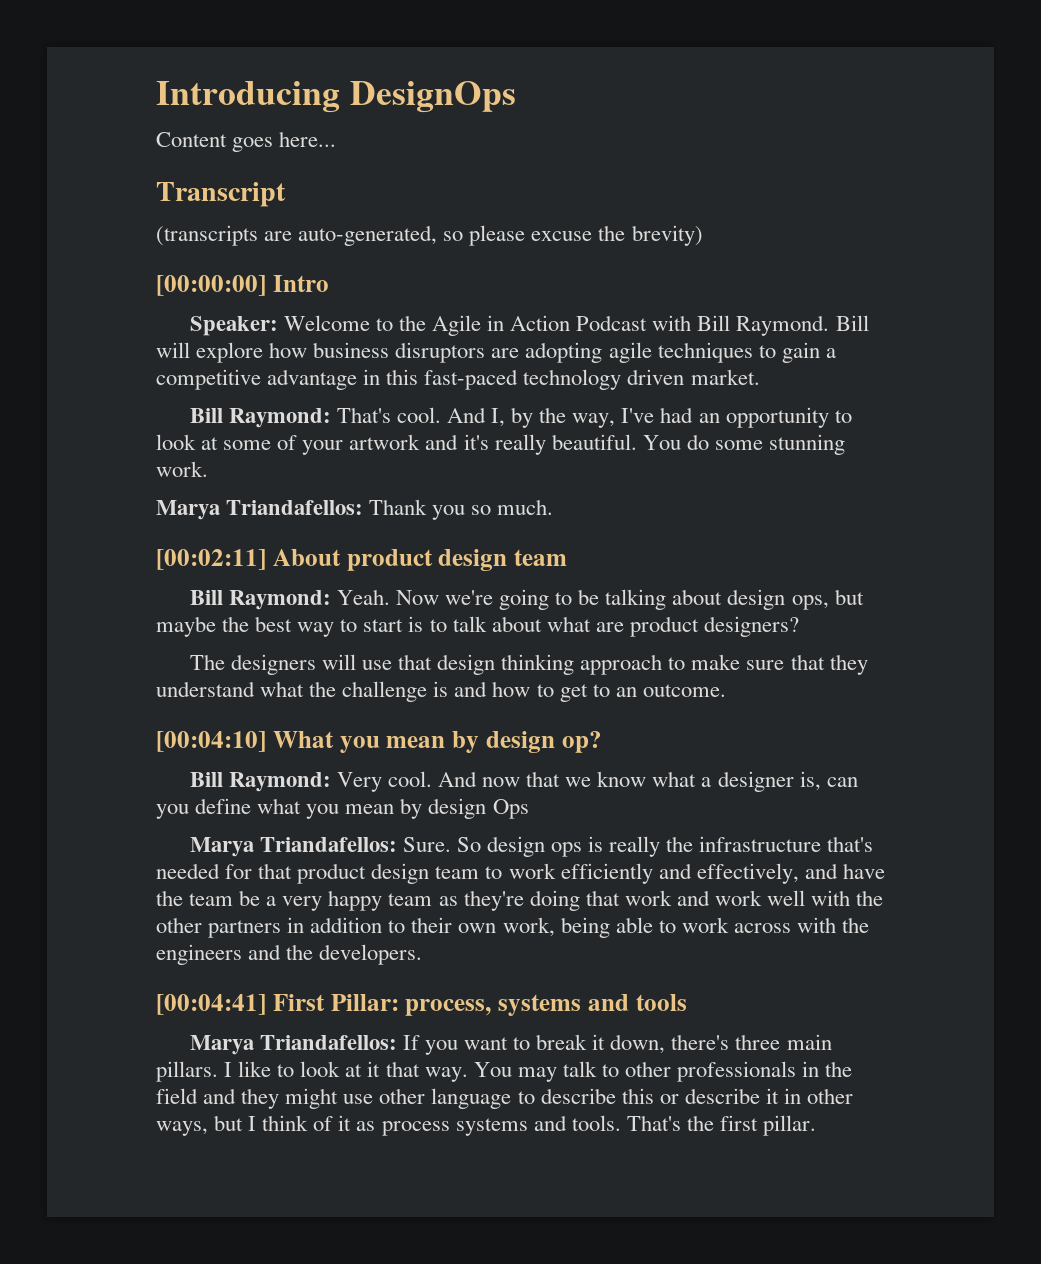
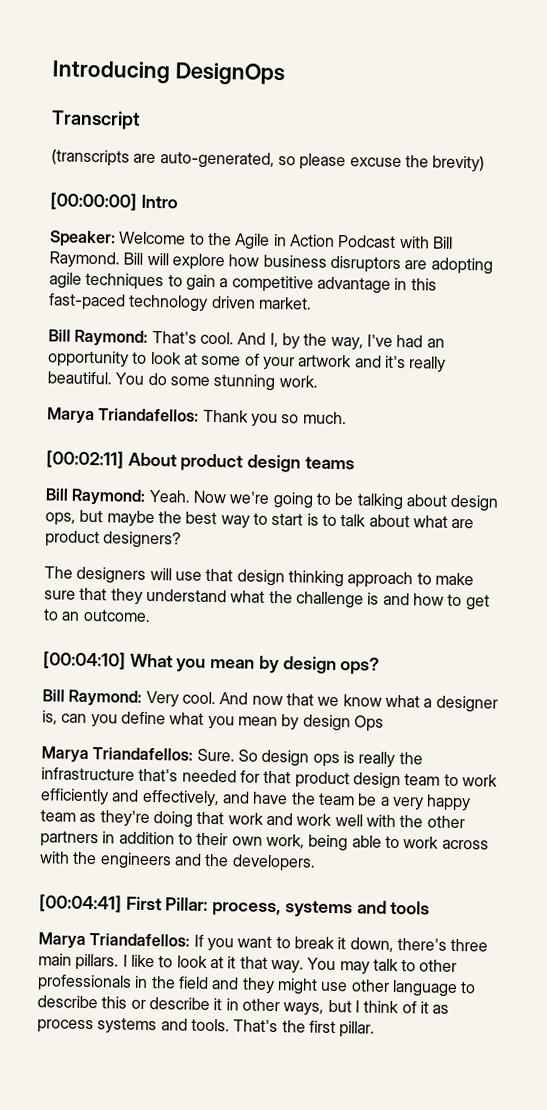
- Content goes here...
- [00:02:11] About product design team
+ [00:02:11] About product design teams
- [00:04:10] What you mean by design op?
+ [00:04:10] What you mean by design ops?

